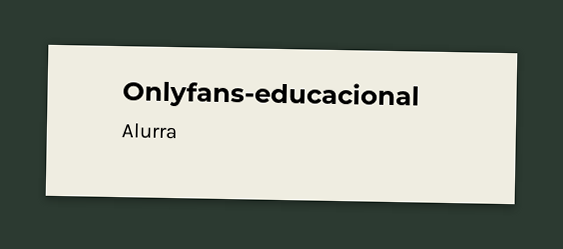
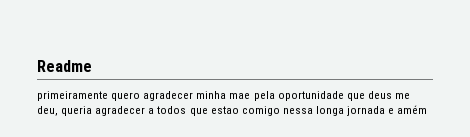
- Onlyfans-educacional
- Alurra
+ Readme
+ primeiramente quero agradecer minha mae pela oportunidade que deus me deu, queria agradecer a todos que estao comigo nessa longa jornada e amém

